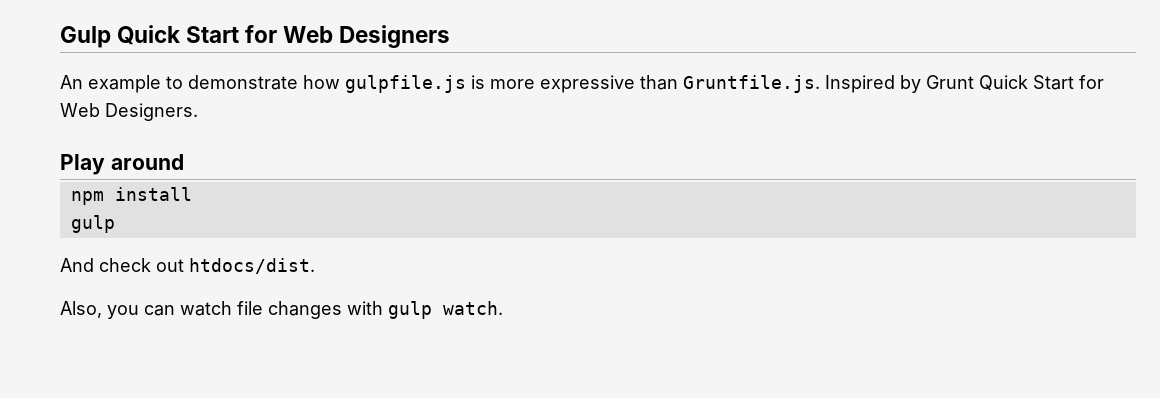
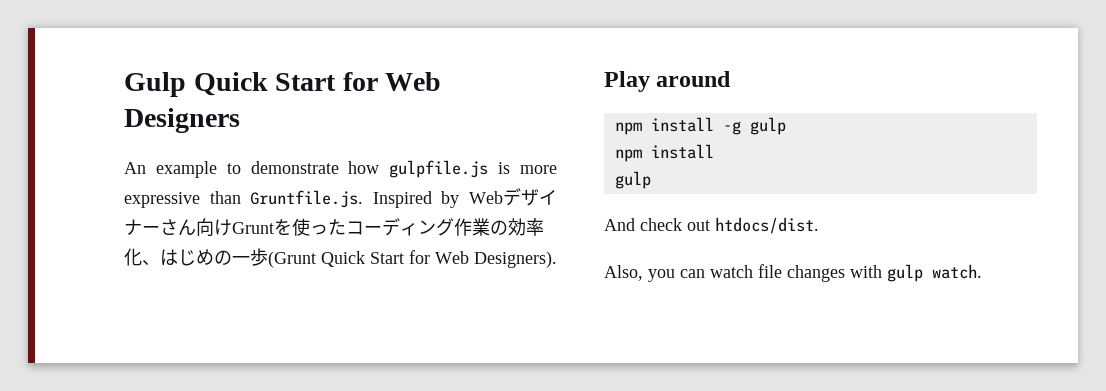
- An example to demonstrate how gulpfile.js is more expressive than Gruntfile.js. Inspired by Grunt Quick Start for Web Designers.
+ An example to demonstrate how gulpfile.js is more expressive than Gruntfile.js. Inspired by Webデザイナーさん向けGruntを使ったコーディング作業の効率化、はじめの一歩(Grunt Quick Start for Web Designers).
+ npm install -g gulp

